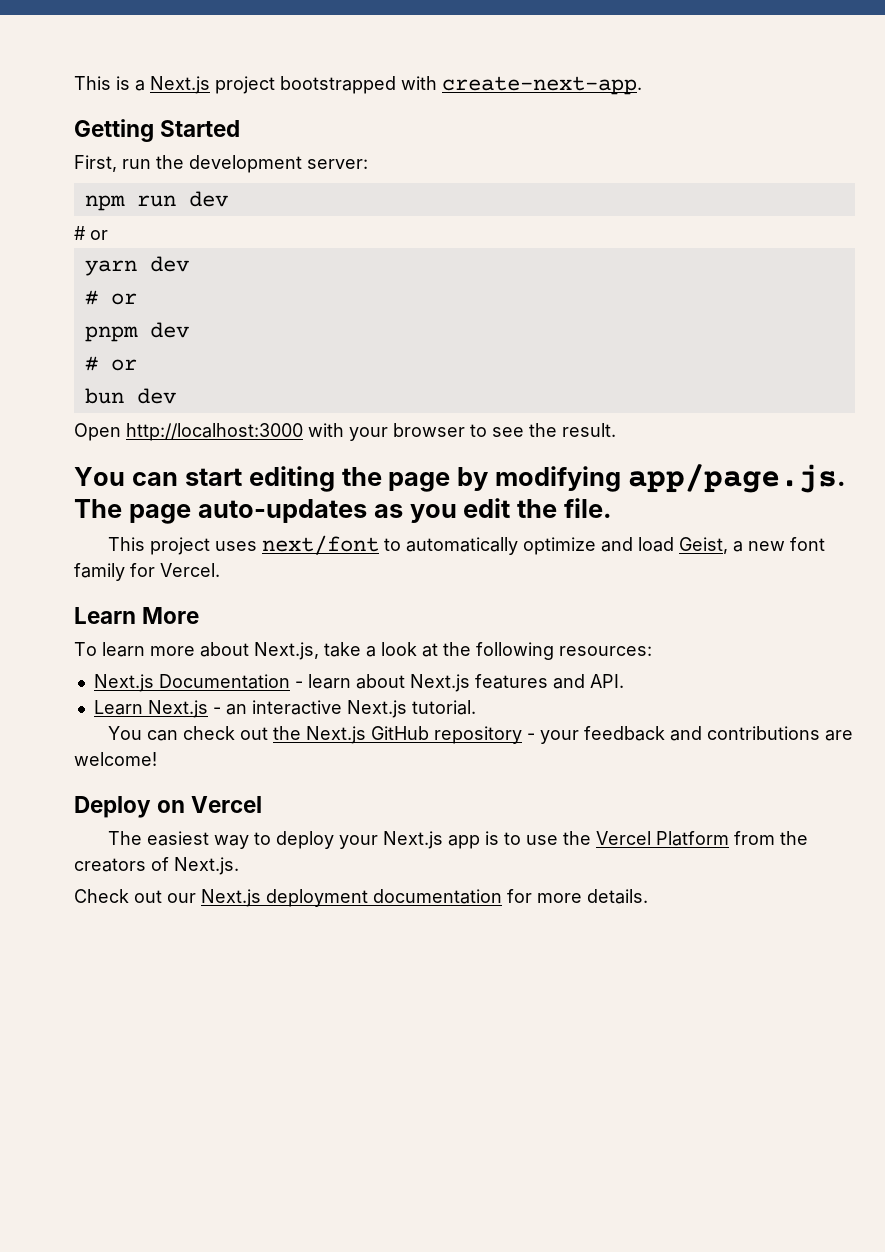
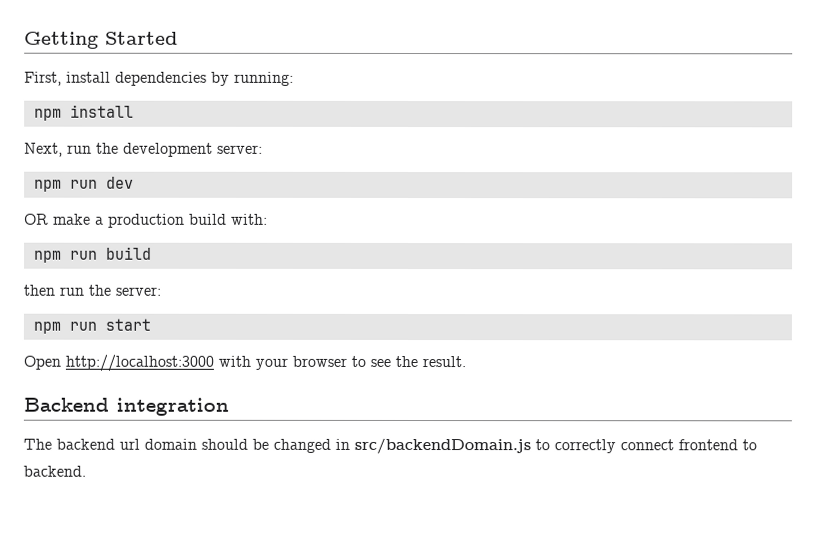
- This is a Next.js project bootstrapped with create-next-app.
  Getting Started
- First, run the development server:
+ First, install dependencies by running:
+ npm install
+ Next, run the development server:
  npm run dev
- # or
- yarn dev
- # or
- pnpm dev
- # or
- bun dev
+ OR make a production build with:
+ npm run build
+ then run the server:
+ npm run start
- You can start editing the page by modifying app/page.js. The page auto-updates as you edit the file.
- This project uses next/font to automatically optimize and load Geist, a new font family for Vercel.
- Learn More
- To learn more about Next.js, take a look at the following resources:
- Next.js Documentation - learn about Next.js features and API.
- Learn Next.js - an interactive Next.js tutorial.
- You can check out the Next.js GitHub repository - your feedback and contributions are welcome!
- Deploy on Vercel
- The easiest way to deploy your Next.js app is to use the Vercel Platform from the creators of Next.js.
- Check out our Next.js deployment documentation for more details.
+ Backend integration
+ The backend url domain should be changed in src/backendDomain.js to correctly connect frontend to backend.

